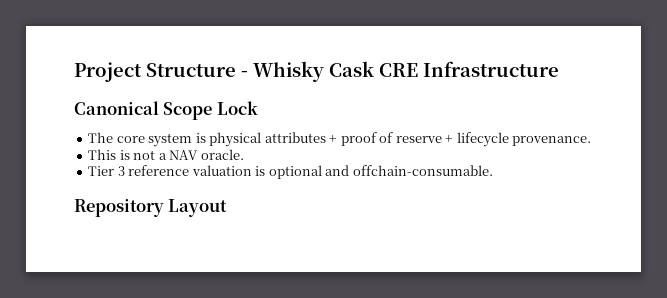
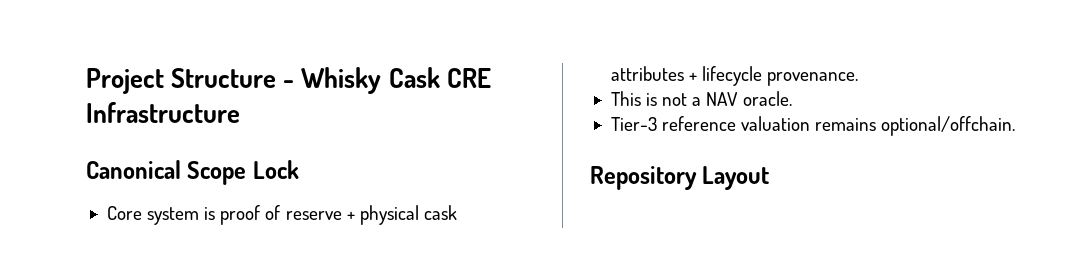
- The core system is physical attributes + proof of reserve + lifecycle provenance.
+ Core system is proof of reserve + physical cask attributes + lifecycle provenance.
- Tier 3 reference valuation is optional and offchain-consumable.
+ Tier-3 reference valuation remains optional/offchain.

